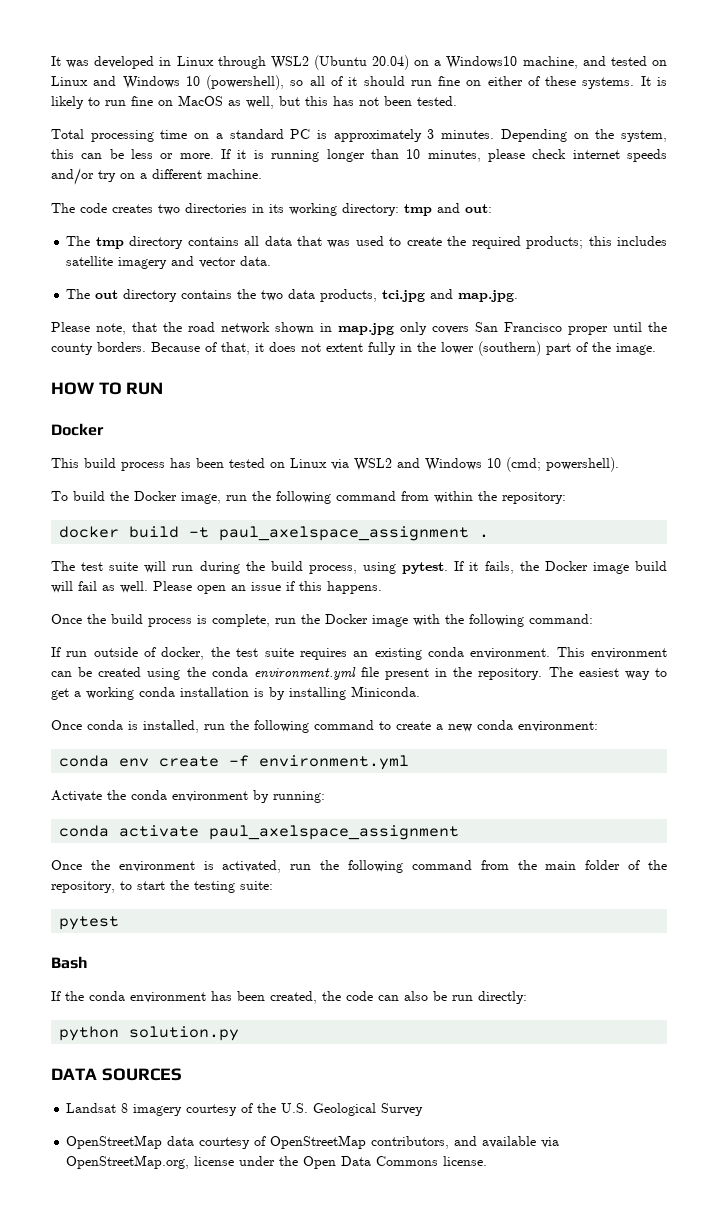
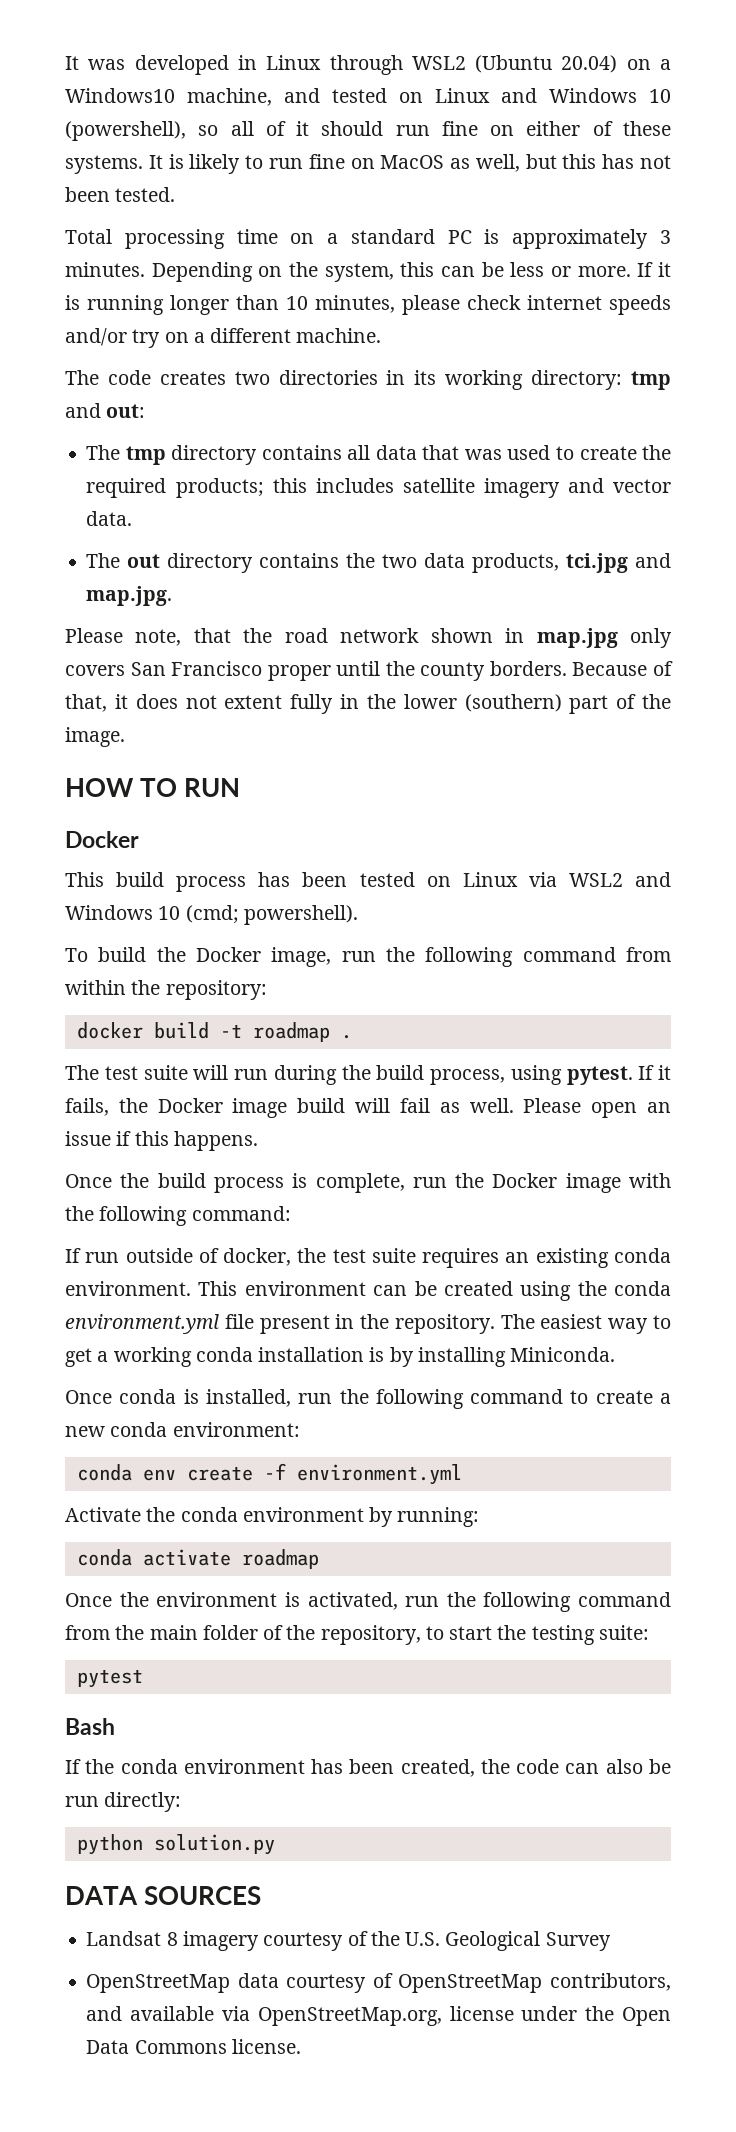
- docker build -t paul_axelspace_assignment .
+ docker build -t roadmap .
- conda activate paul_axelspace_assignment
+ conda activate roadmap

